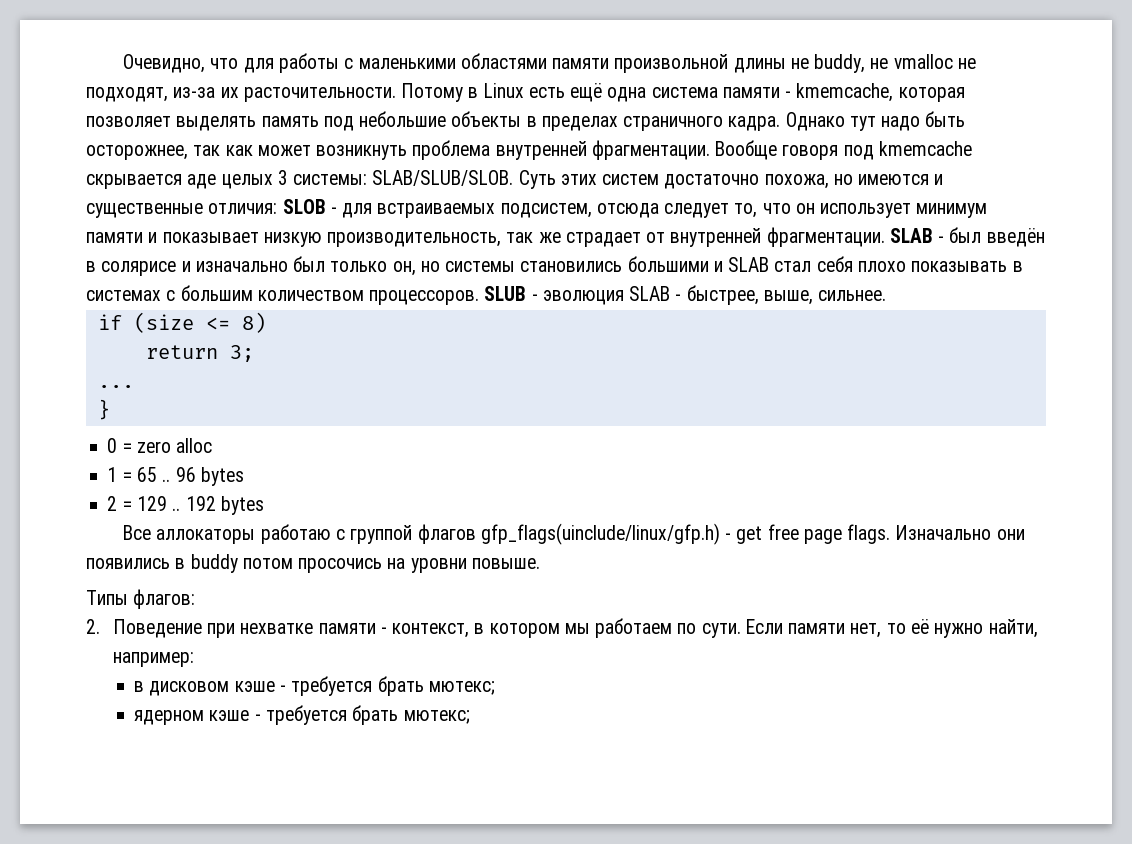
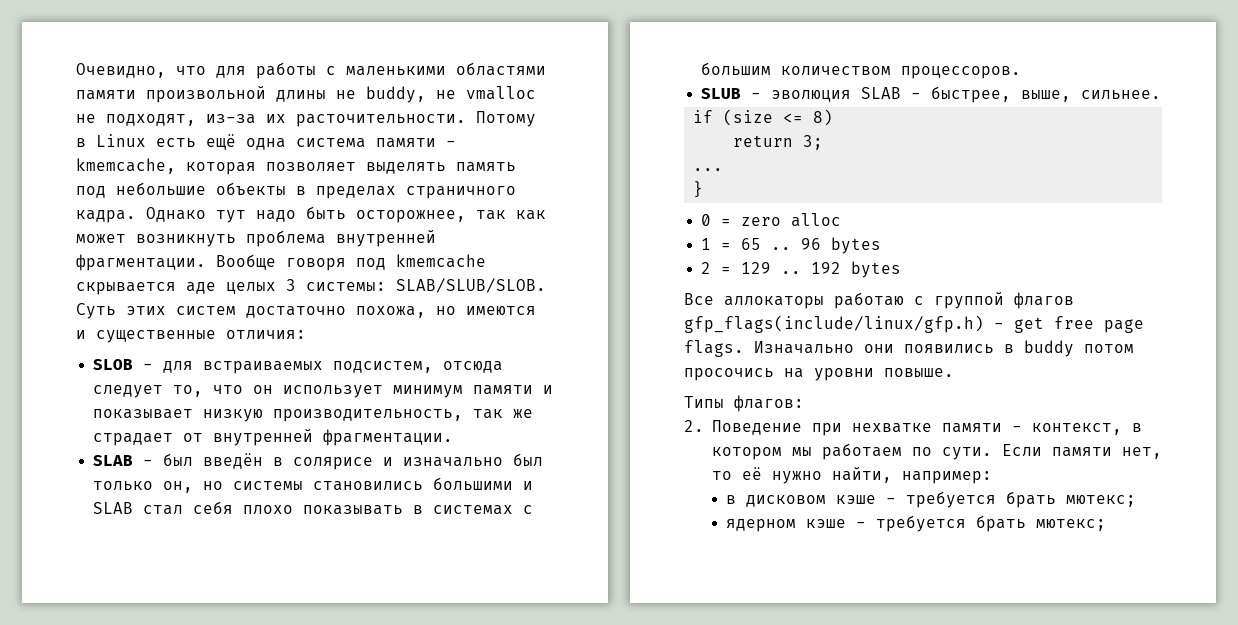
- Суть этих систем достаточно похожа, но имеются и существенные отличия: SLOB - для встраиваемых подсистем, отсюда следует то, что он использует минимум памяти и показывает низкую производительность, так же страдает от внутренней фрагментации. SLAB - был введён в солярисе и изначально был только он, но системы становились большими и SLAB стал себя плохо показывать в системах с большим количеством процессоров. SLUB - эволюция SLAB - быстрее, выше, сильнее.
+ Суть этих систем достаточно похожа, но имеются и существенные отличия:
+ SLOB - для встраиваемых подсистем, отсюда следует то, что он использует минимум памяти и показывает низкую производительность, так же страдает от внутренней фрагментации.
+ SLAB - был введён в солярисе и изначально был только он, но системы становились большими и SLAB стал себя плохо показывать в системах с большим количеством процессоров.
+ SLUB - эволюция SLAB - быстрее, выше, сильнее.
- Все аллокаторы работаю с группой флагов gfp_flags(uinclude/linux/gfp.h) - get free page flags.
+ Все аллокаторы работаю с группой флагов gfp_flags(include/linux/gfp.h) - get free page flags.

